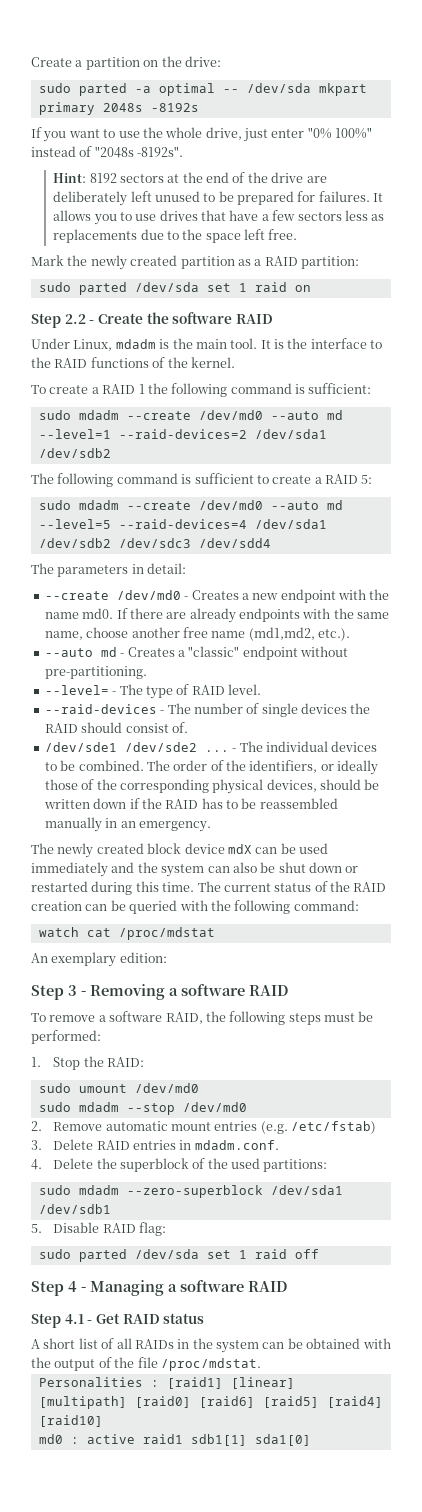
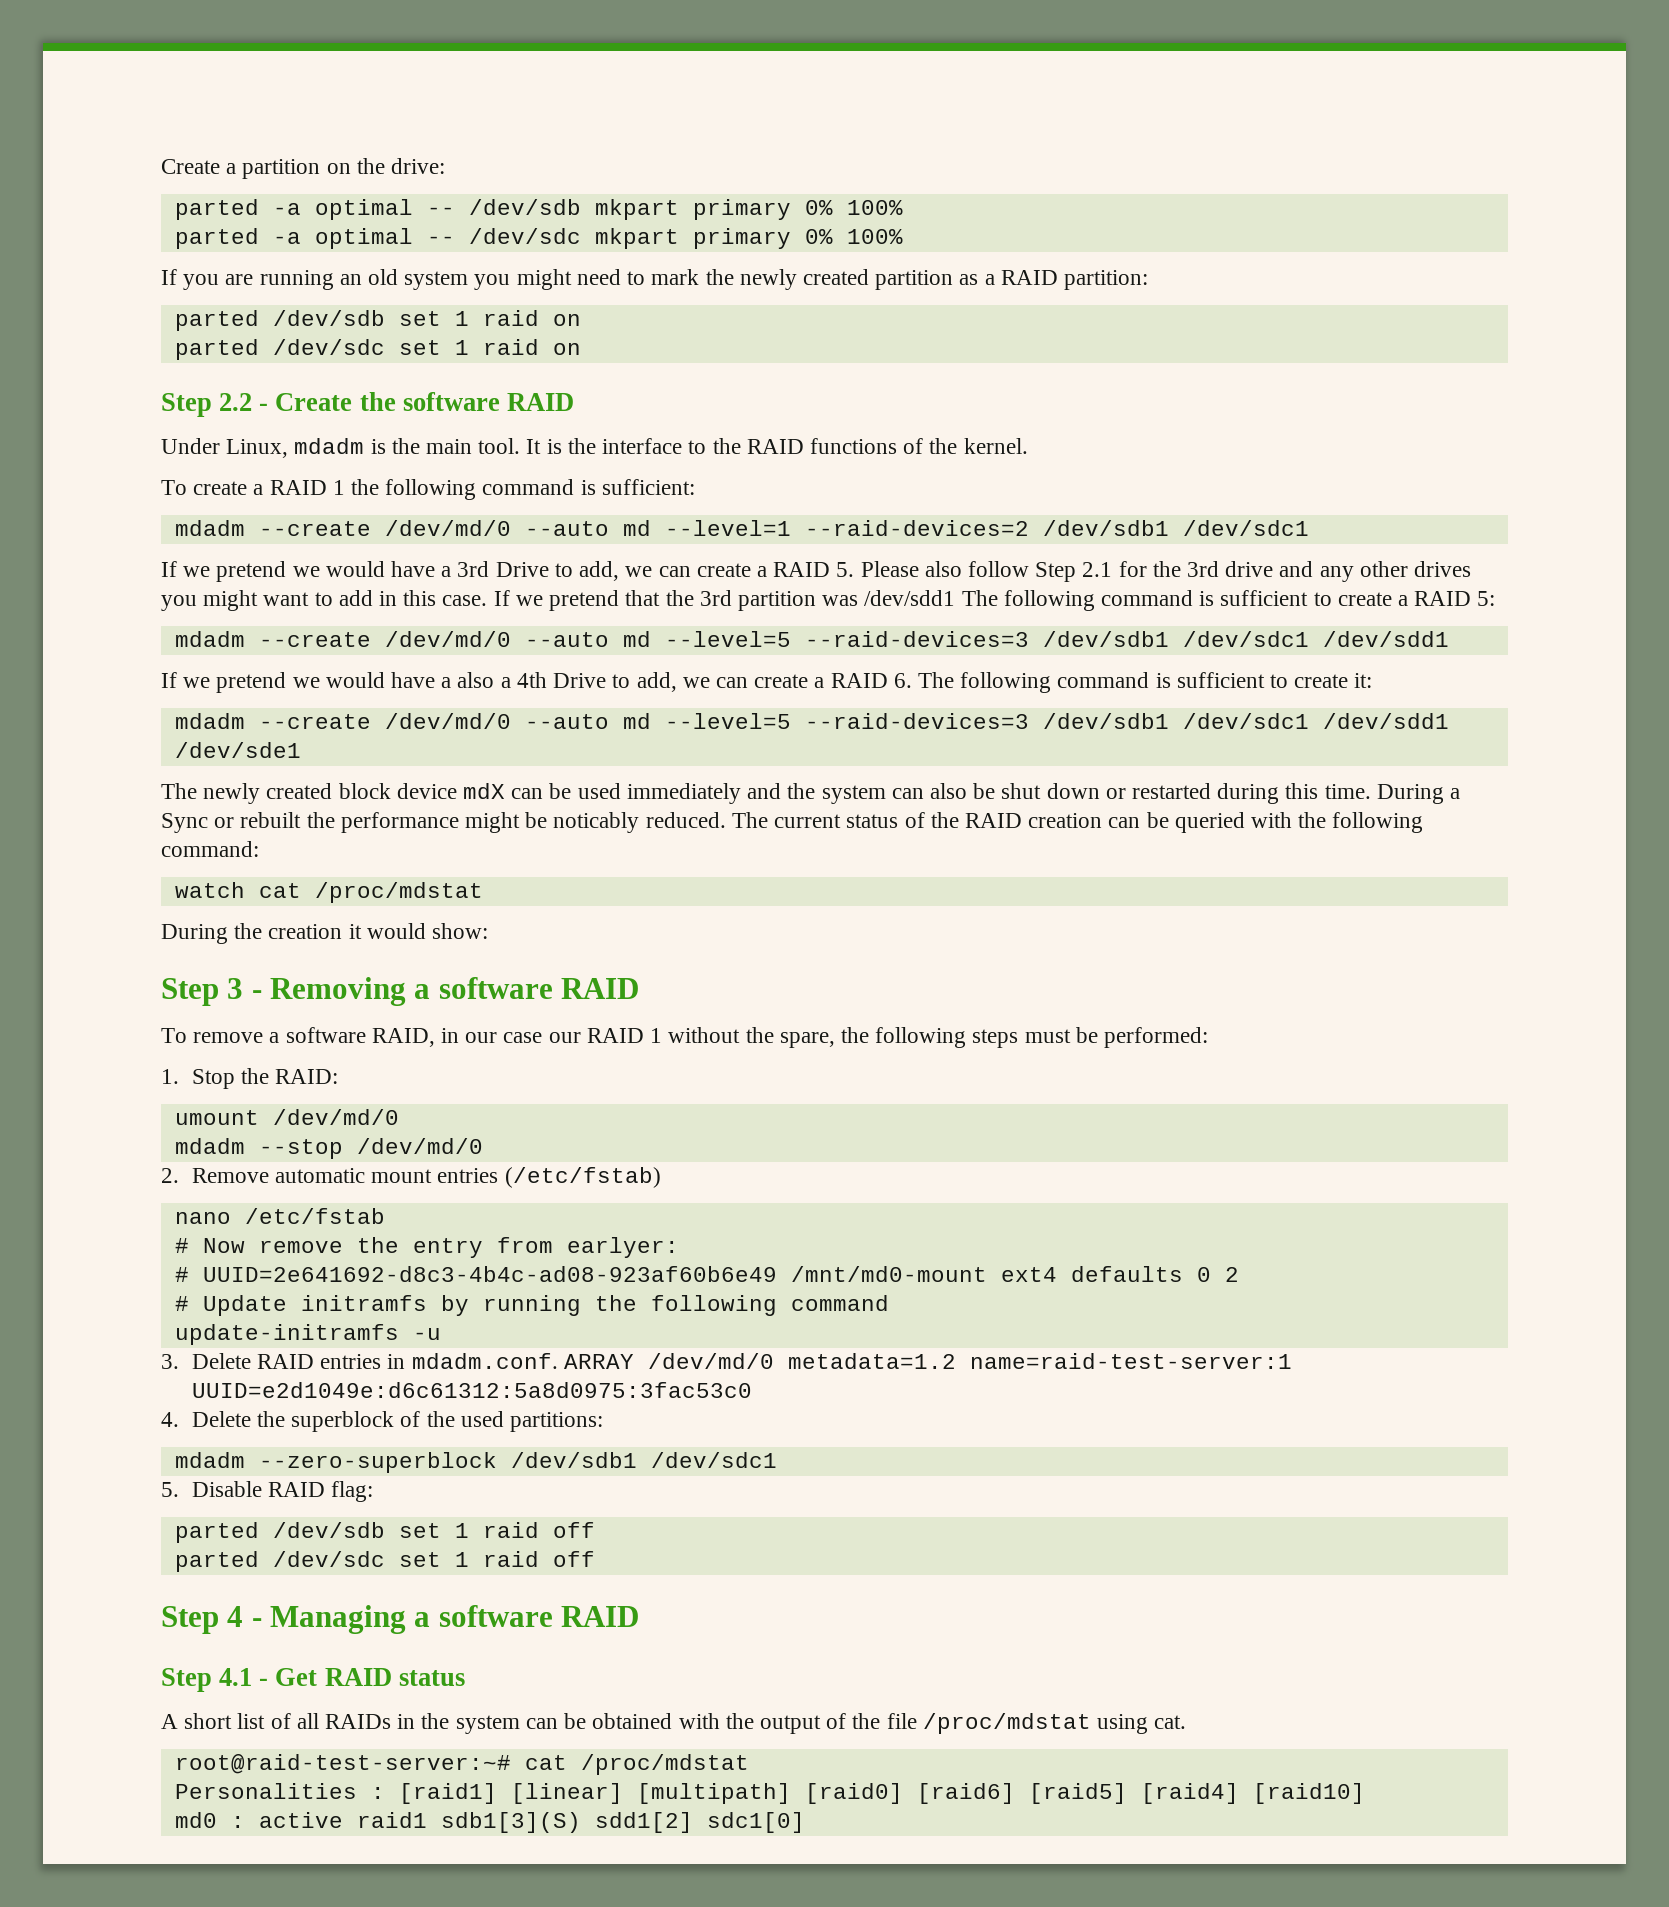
- sudo parted -a optimal -- /dev/sda mkpart primary 2048s -8192s
- If you want to use the whole drive, just enter "0% 100%" instead of "2048s -8192s".
- Hint: 8192 sectors at the end of the drive are deliberately left unused to be prepared for failures. It allows you to use drives that have a few sectors less as replacements due to the space left free.
- Mark the newly created partition as a RAID partition:
+ parted -a optimal -- /dev/sdb mkpart primary 0% 100%
+ parted -a optimal -- /dev/sdc mkpart primary 0% 100%
+ If you are running an old system you might need to mark the newly created partition as a RAID partition:
- sudo parted /dev/sda set 1 raid on
+ parted /dev/sdb set 1 raid on
+ parted /dev/sdc set 1 raid on
- sudo mdadm --create /dev/md0 --auto md --level=1 --raid-devices=2 /dev/sda1 /dev/sdb2
- The following command is sufficient to create a RAID 5:
- sudo mdadm --create /dev/md0 --auto md --level=5 --raid-devices=4 /dev/sda1 /dev/sdb2 /dev/sdc3 /dev/sdd4
- The parameters in detail:
- --create /dev/md0 - Creates a new endpoint with the name md0. If there are already endpoints with the same name, choose another free name (md1,md2, etc.).
- --auto md - Creates a "classic" endpoint without pre-partitioning.
- --level= - The type of RAID level.
- --raid-devices - The number of single devices the RAID should consist of.
- /dev/sde1 /dev/sde2 ... - The individual devices to be combined. The order of the identifiers, or ideally those of the corresponding physical devices, should be written down if the RAID has to be reassembled manually in an emergency.
+ mdadm --create /dev/md/0 --auto md --level=1 --raid-devices=2 /dev/sdb1 /dev/sdc1
+ If we pretend we would have a 3rd Drive to add, we can create a RAID 5. Please also follow Step 2.1 for the 3rd drive and any other drives you might want to add in this case. If we pretend that the 3rd partition was /dev/sdd1 The following command is sufficient to create a RAID 5:
+ mdadm --create /dev/md/0 --auto md --level=5 --raid-devices=3 /dev/sdb1 /dev/sdc1 /dev/sdd1
+ If we pretend we would have a also a 4th Drive to add, we can create a RAID 6. The following command is sufficient to create it:
+ mdadm --create /dev/md/0 --auto md --level=5 --raid-devices=3 /dev/sdb1 /dev/sdc1 /dev/sdd1 /dev/sde1
+ During a Sync or rebuilt the performance might be noticably reduced.
- An exemplary edition:
+ During the creation it would show:
- To remove a software RAID, the following steps must be performed:
+ To remove a software RAID, in our case our RAID 1 without the spare, the following steps must be performed:
- sudo umount /dev/md0
- sudo mdadm --stop /dev/md0
+ umount /dev/md/0
+ mdadm --stop /dev/md/0
- 2. Remove automatic mount entries (e.g. /etc/fstab)
+ 2. Remove automatic mount entries (/etc/fstab)
+ nano /etc/fstab
+ # Now remove the entry from earlyer:
+ # UUID=2e641692-d8c3-4b4c-ad08-923af60b6e49 /mnt/md0-mount ext4 defaults 0 2
+ # Update initramfs by running the following command
+ update-initramfs -u
- 3. Delete RAID entries in mdadm.conf.
+ 3. Delete RAID entries in mdadm.conf. ARRAY /dev/md/0 metadata=1.2 name=raid-test-server:1 UUID=e2d1049e:d6c61312:5a8d0975:3fac53c0
- sudo mdadm --zero-superblock /dev/sda1 /dev/sdb1
+ mdadm --zero-superblock /dev/sdb1 /dev/sdc1
- sudo parted /dev/sda set 1 raid off
+ parted /dev/sdb set 1 raid off
+ parted /dev/sdc set 1 raid off
- A short list of all RAIDs in the system can be obtained with the output of the file /proc/mdstat.
+ A short list of all RAIDs in the system can be obtained with the output of the file /proc/mdstat using cat.
+ root@raid-test-server:~# cat /proc/mdstat
- md0 : active raid1 sdb1[1] sda1[0]
+ md0 : active raid1 sdb1[3](S) sdd1[2] sdc1[0]

